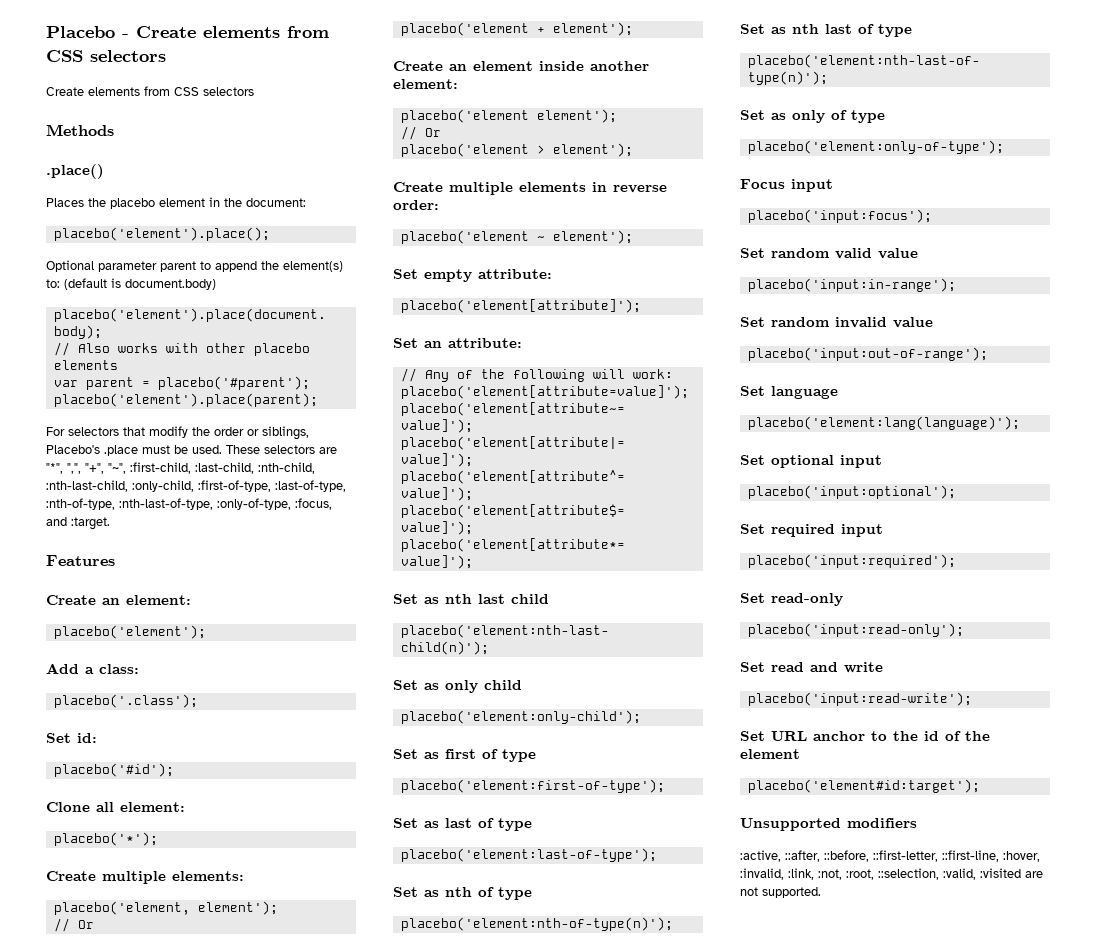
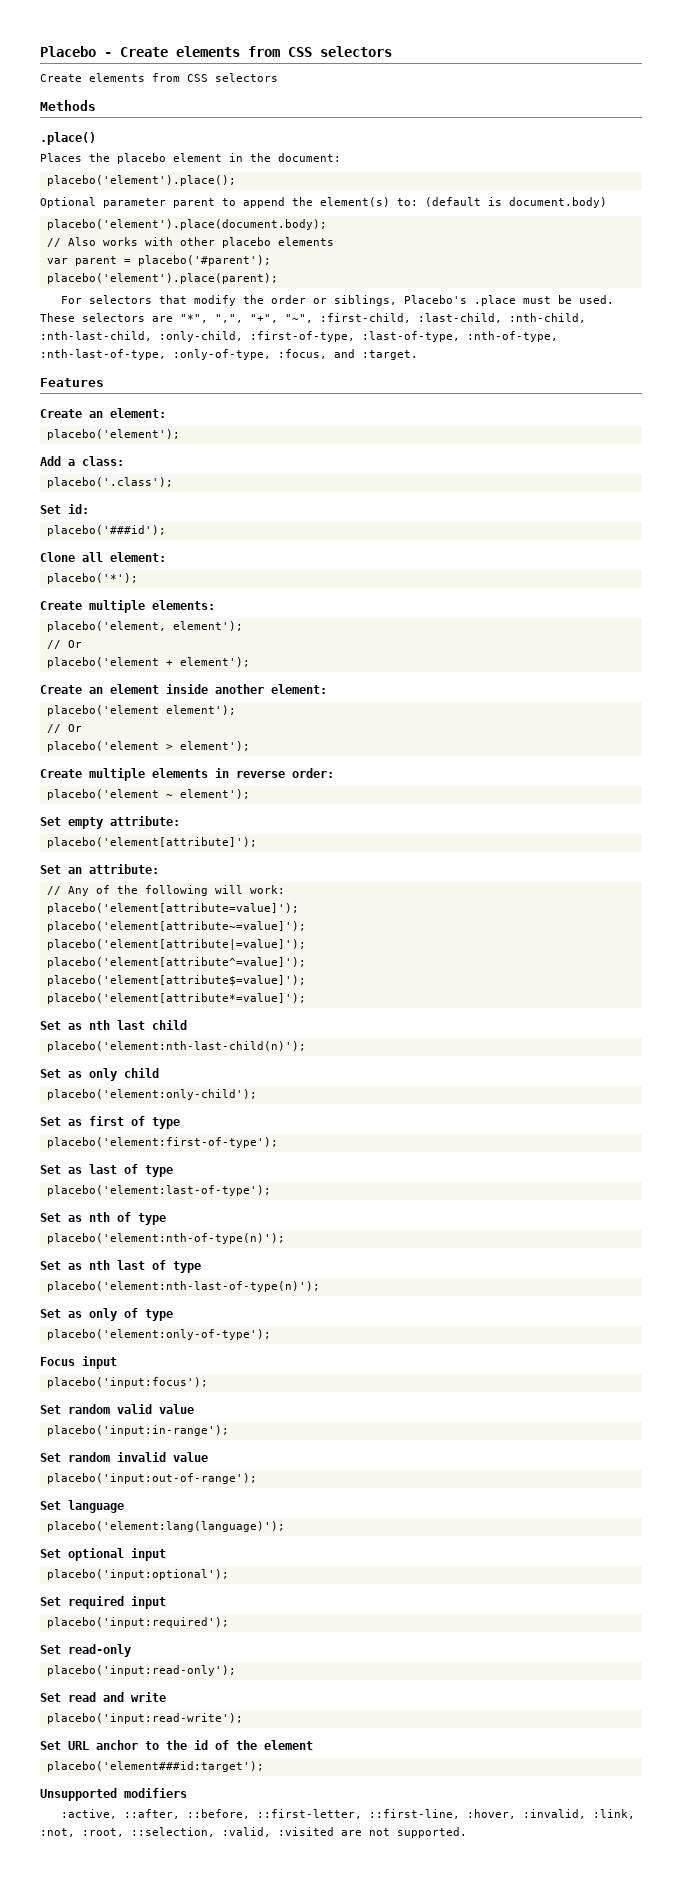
- placebo('#id');
+ placebo('###id');
- placebo('element#id:target');
+ placebo('element###id:target');

